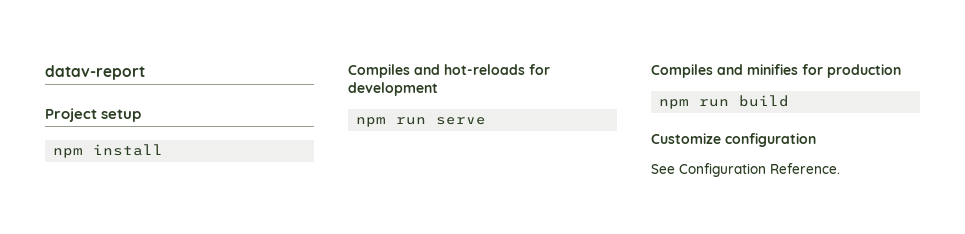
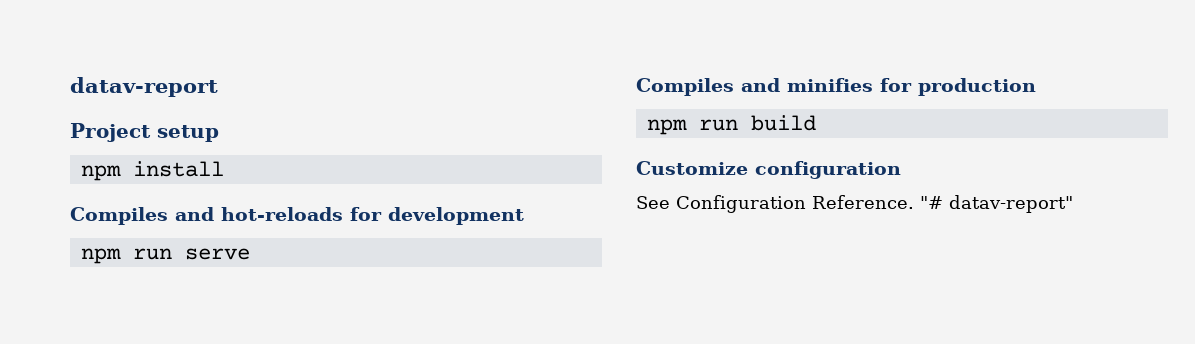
+ "# datav-report"

